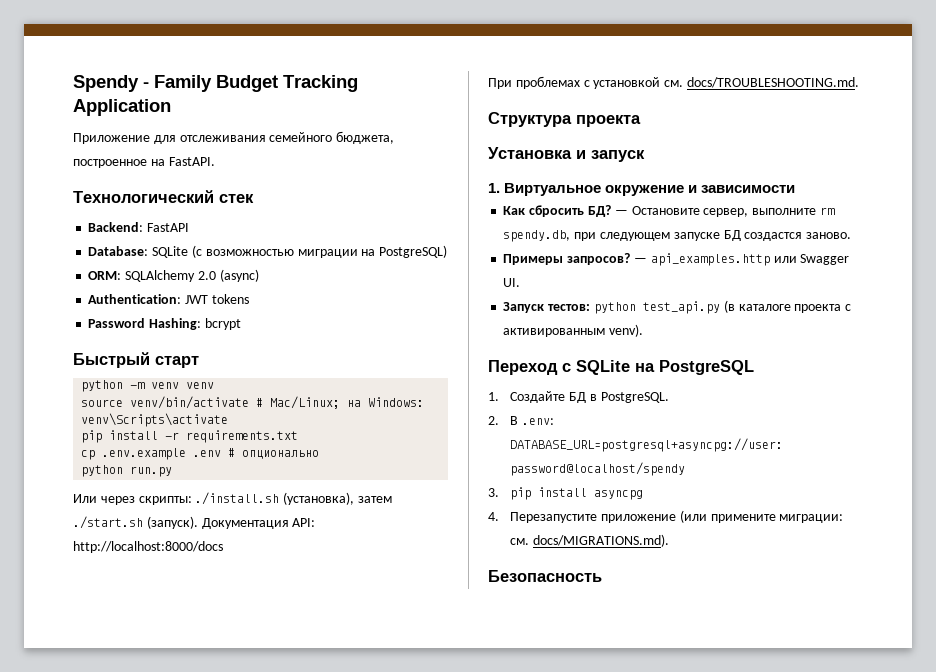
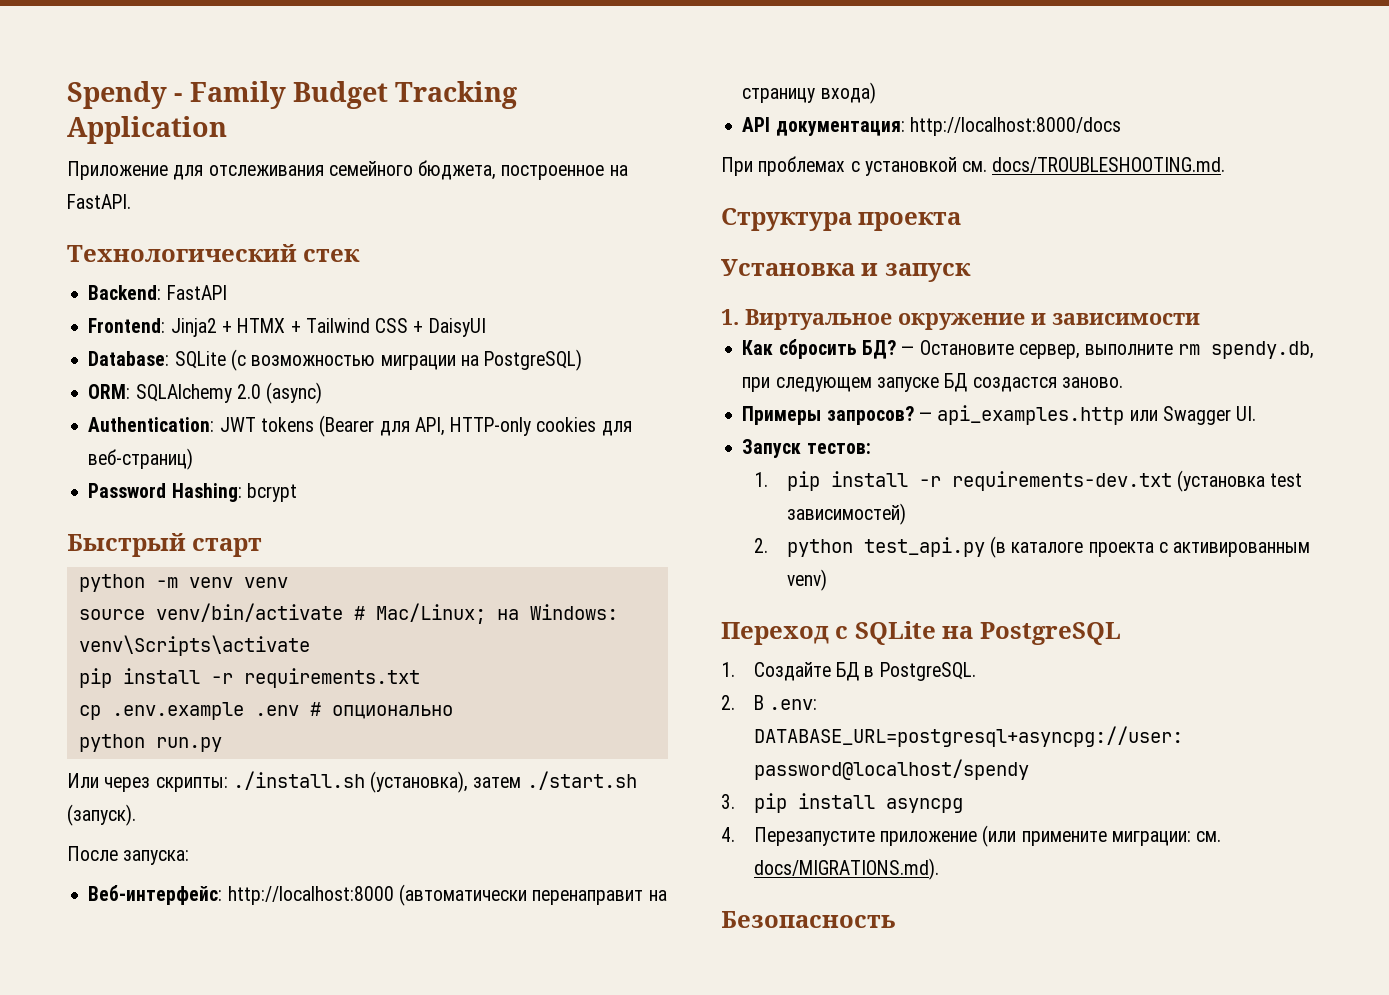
+ Frontend: Jinja2 + HTMX + Tailwind CSS + DaisyUI
- Authentication: JWT tokens
+ Authentication: JWT tokens (Bearer для API, HTTP-only cookies для веб-страниц)
- Или через скрипты: ./install.sh (установка), затем ./start.sh (запуск). Документация API: http://localhost:8000/docs
+ Или через скрипты: ./install.sh (установка), затем ./start.sh (запуск).
+ После запуска:
+ Веб-интерфейс: http://localhost:8000 (автоматически перенаправит на страницу входа)
+ API документация: http://localhost:8000/docs
- Запуск тестов: python test_api.py (в каталоге проекта с активированным venv).
+ Запуск тестов:
+ 1. pip install -r requirements-dev.txt (установка test зависимостей)
+ 2. python test_api.py (в каталоге проекта с активированным venv)

